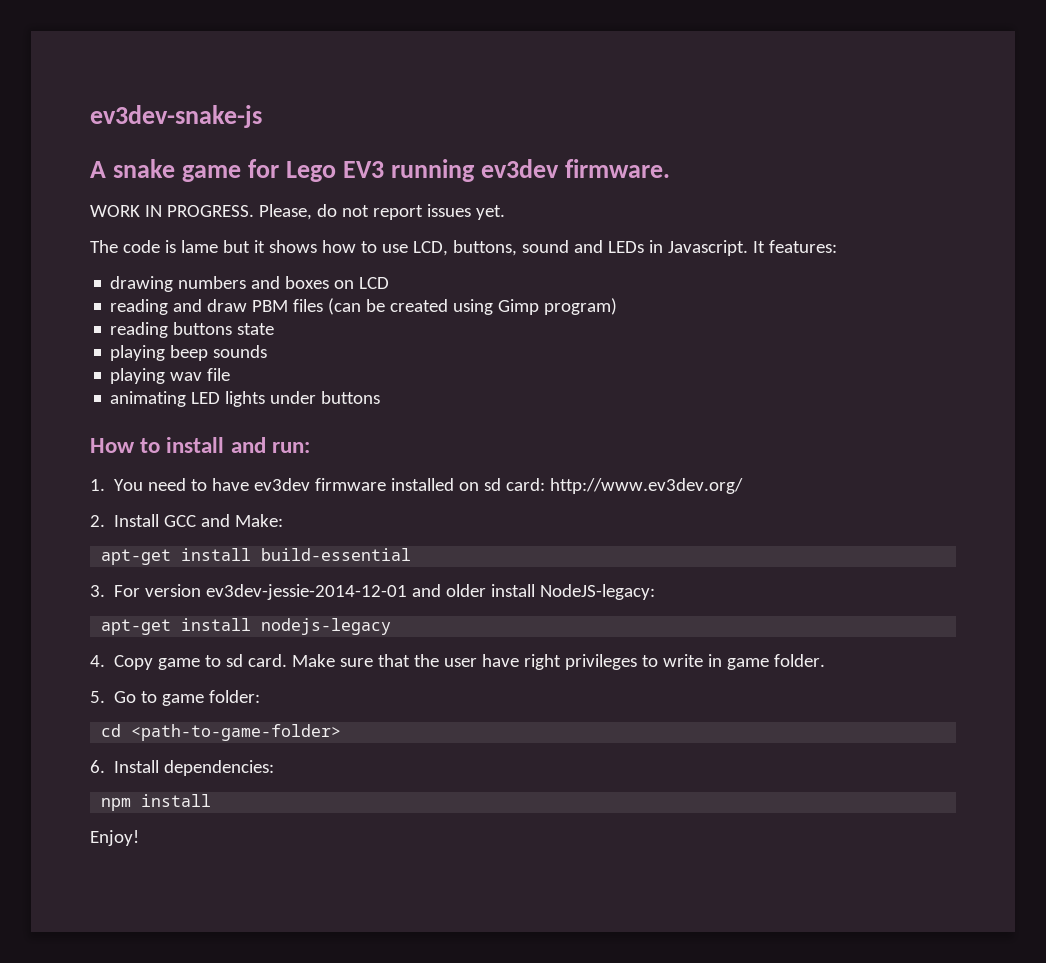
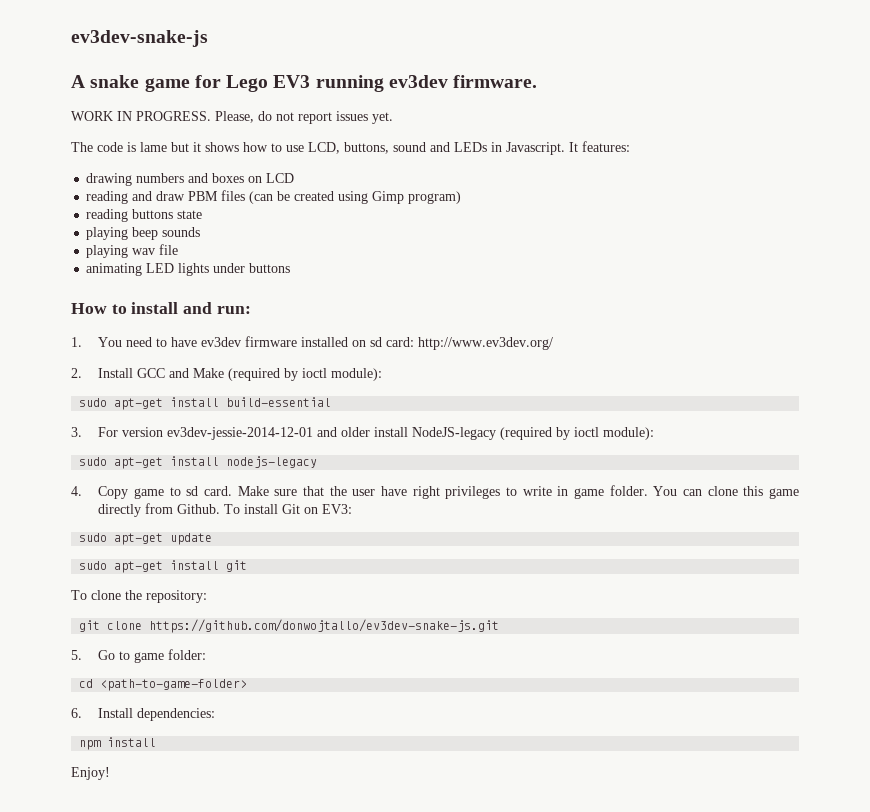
- 2. Install GCC and Make:
- apt-get install build-essential
+ 2. Install GCC and Make (required by ioctl module):
+ sudo apt-get install build-essential
- 3. For version ev3dev-jessie-2014-12-01 and older install NodeJS-legacy:
- apt-get install nodejs-legacy
+ 3. For version ev3dev-jessie-2014-12-01 and older install NodeJS-legacy (required by ioctl module):
+ sudo apt-get install nodejs-legacy
+ You can clone this game directly from Github. To install Git on EV3:
+ sudo apt-get update
+ sudo apt-get install git
+ To clone the repository:
+ git clone https://github.com/donwojtallo/ev3dev-snake-js.git

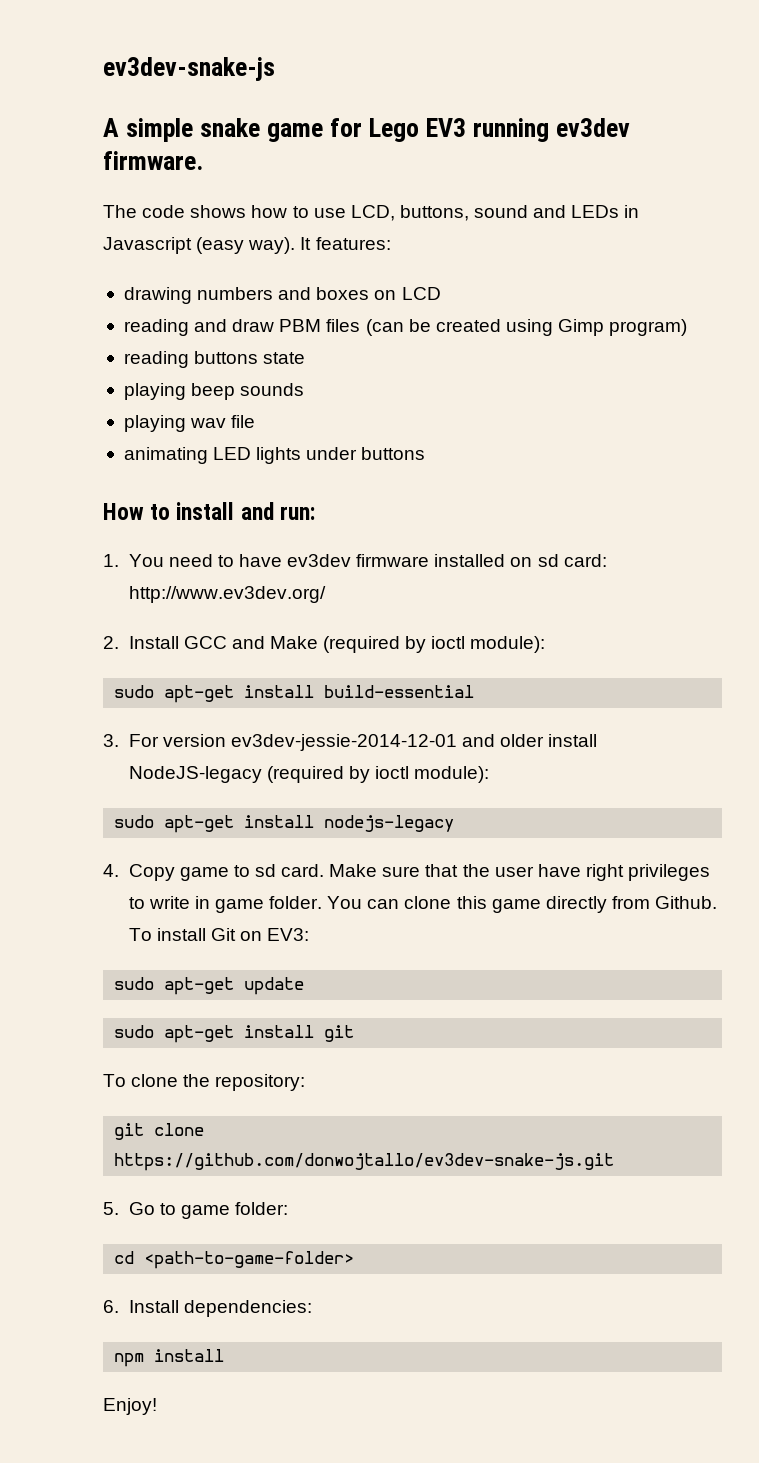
- A snake game for Lego EV3 running ev3dev firmware.
+ A simple snake game for Lego EV3 running ev3dev firmware.
- WORK IN PROGRESS. Please, do not report issues yet.
- The code is lame but it shows how to use LCD, buttons, sound and LEDs in Javascript.
+ The code shows how to use LCD, buttons, sound and LEDs in Javascript (easy way).

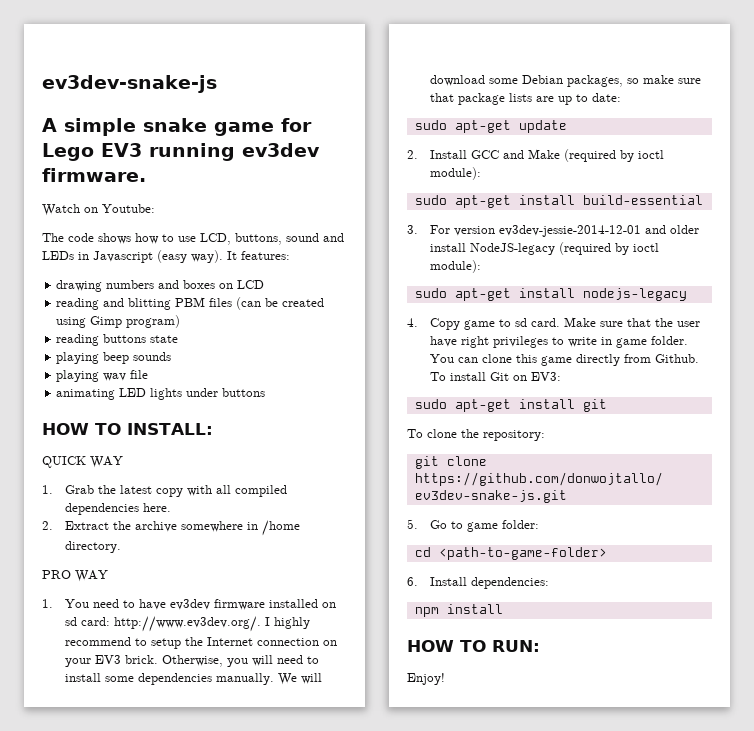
+ Watch on Youtube:
- reading and draw PBM files (can be created using Gimp program)
+ reading and blitting PBM files (can be created using Gimp program)
- How to install and run:
+ HOW TO INSTALL:
+ QUICK WAY
+ 1. Grab the latest copy with all compiled dependencies here.
+ 2. Extract the archive somewhere in /home directory.
+ PRO WAY
- 1. You need to have ev3dev firmware installed on sd card: http://www.ev3dev.org/
+ 1. You need to have ev3dev firmware installed on sd card: http://www.ev3dev.org/. I highly recommend to setup the Internet connection on your EV3 brick. Otherwise, you will need to install some dependencies manually. We will download some Debian packages, so make sure that package lists are up to date:
+ sudo apt-get update
- sudo apt-get update
+ HOW TO RUN:

